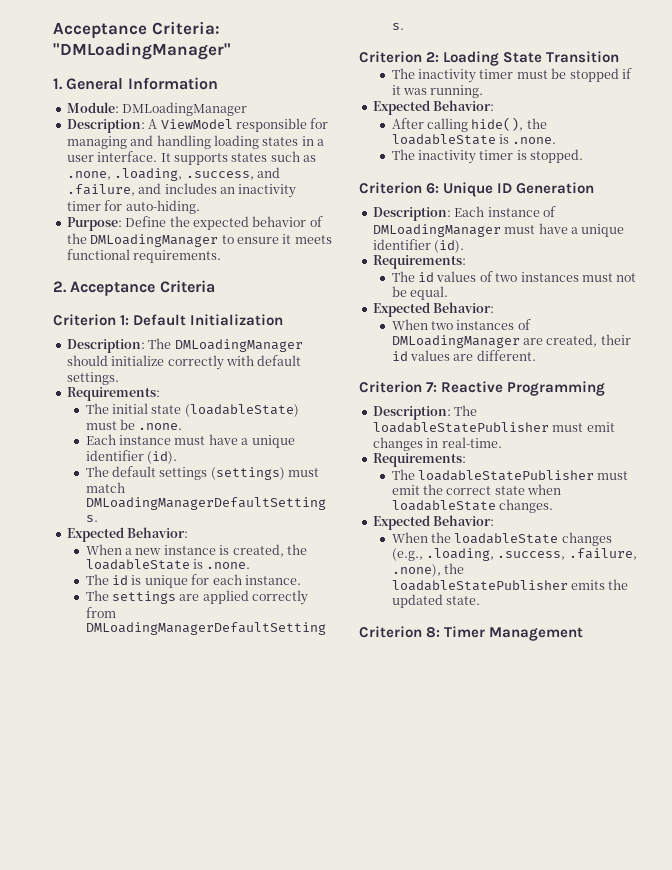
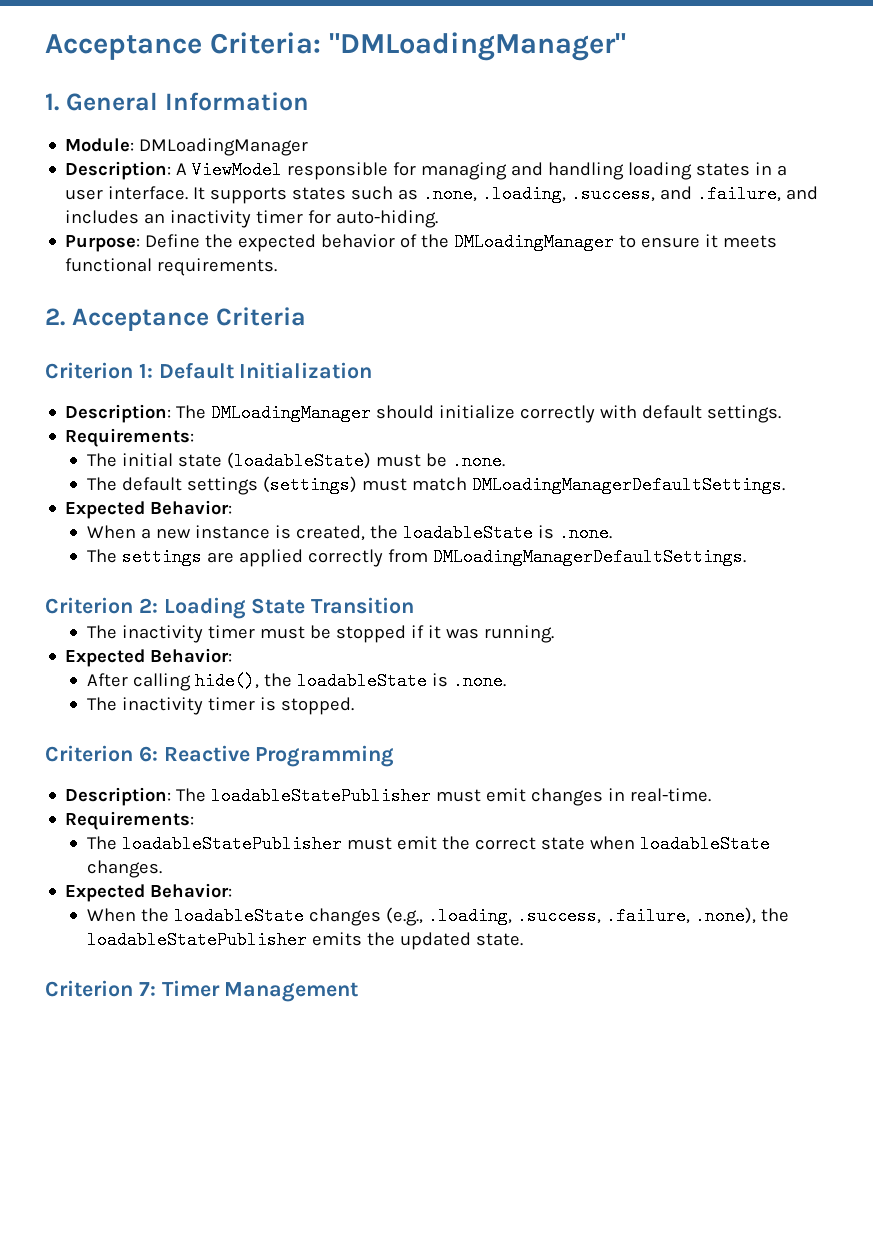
- Each instance must have a unique identifier (id).
- The id is unique for each instance.
- Criterion 6: Unique ID Generation
- Description: Each instance of DMLoadingManager must have a unique identifier (id).
- Requirements:
- The id values of two instances must not be equal.
- Expected Behavior:
- When two instances of DMLoadingManager are created, their id values are different.
- Criterion 7: Reactive Programming
+ Criterion 6: Reactive Programming
- Criterion 8: Timer Management
+ Criterion 7: Timer Management

